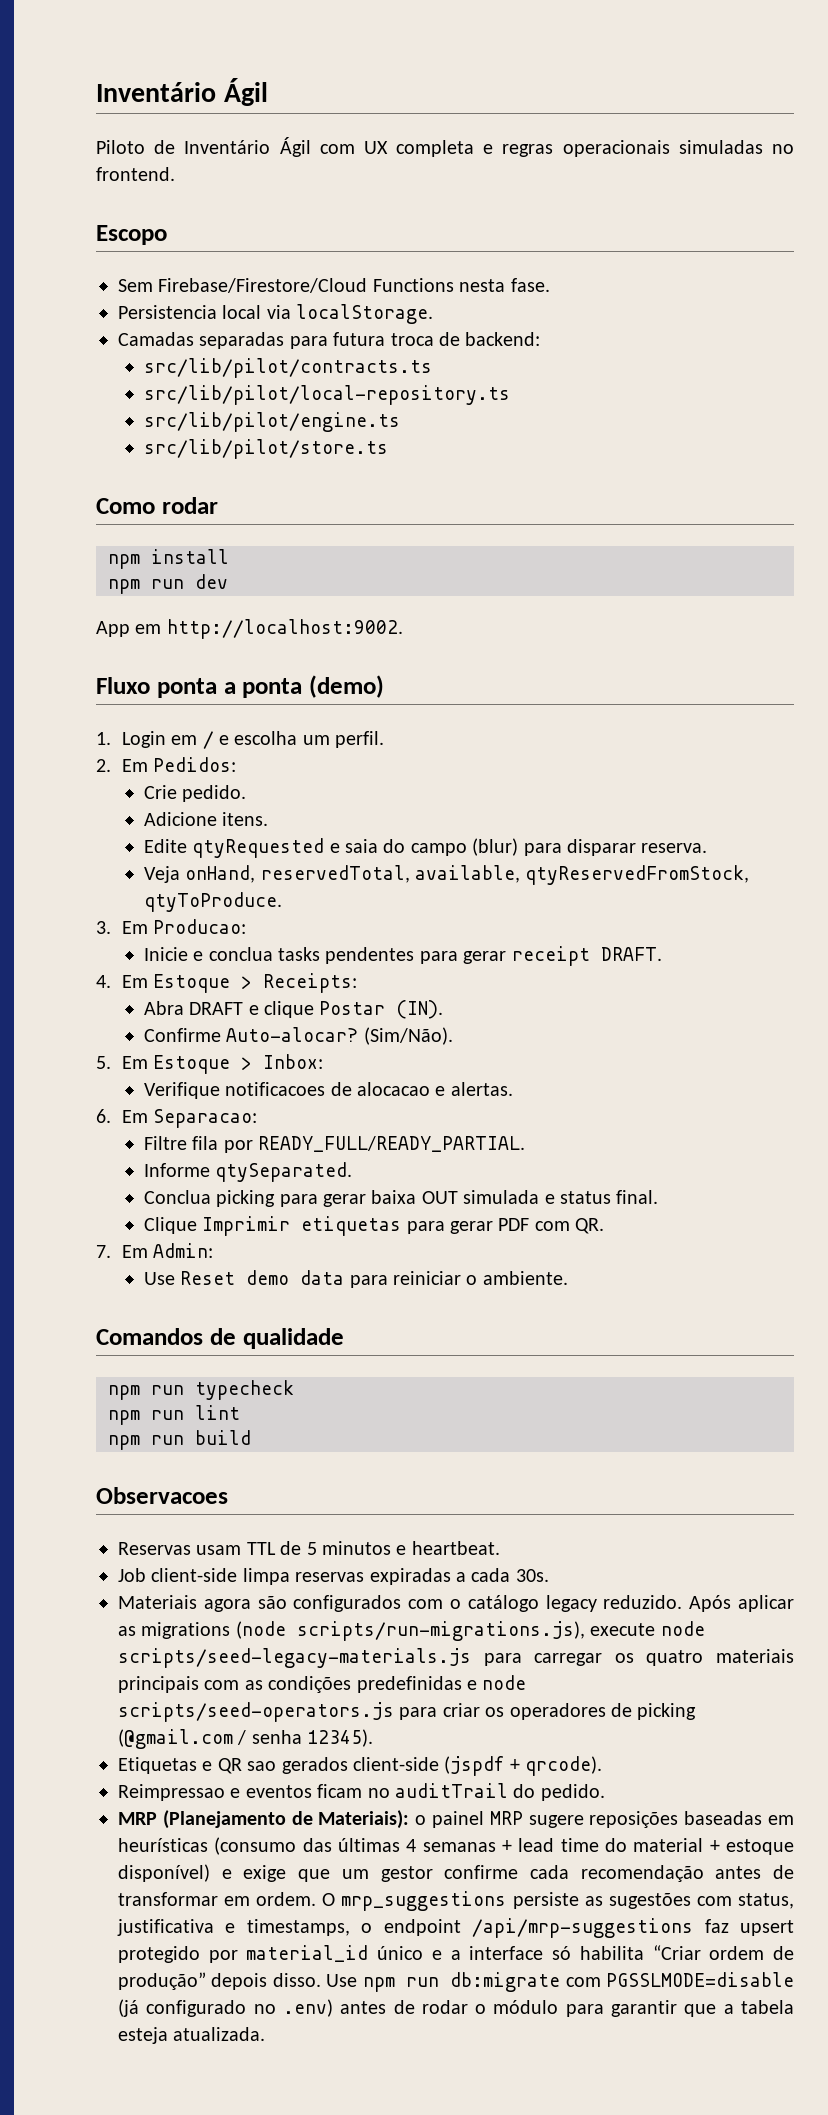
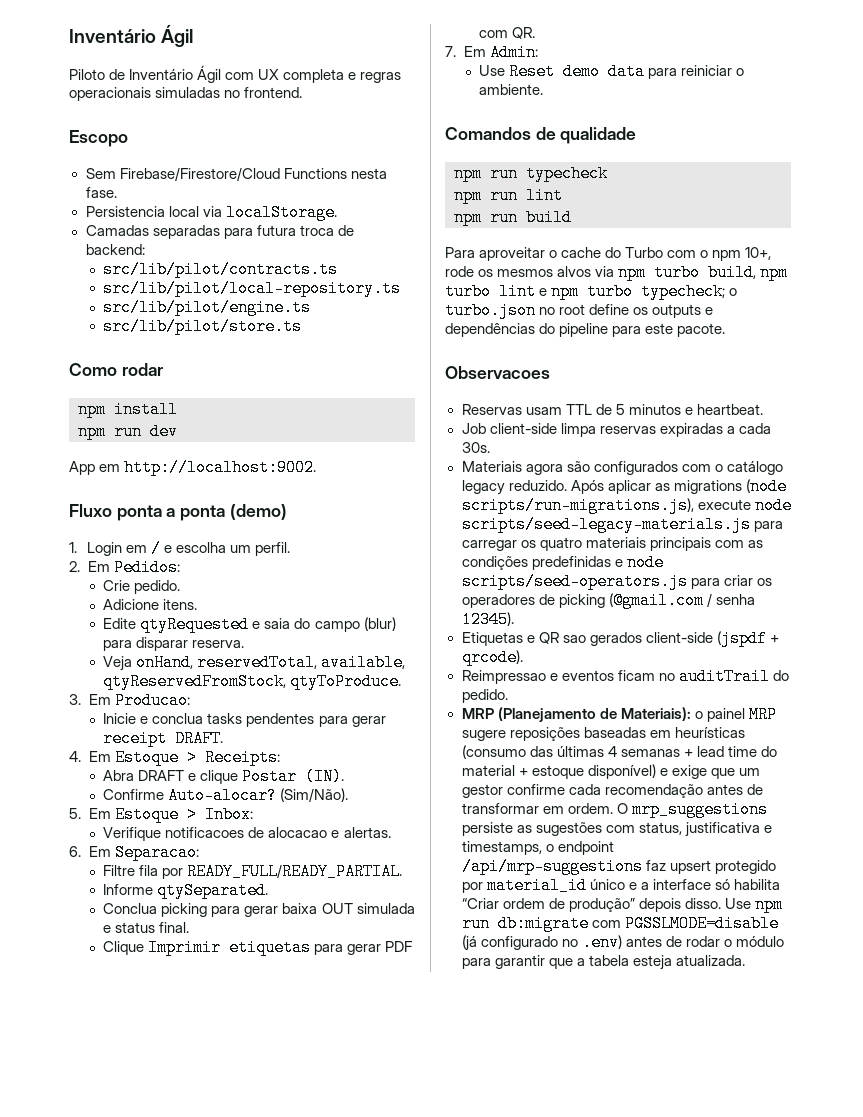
+ Para aproveitar o cache do Turbo com o npm 10+, rode os mesmos alvos via npm turbo build, npm turbo lint e npm turbo typecheck; o turbo.json no root define os outputs e dependências do pipeline para este pacote.

